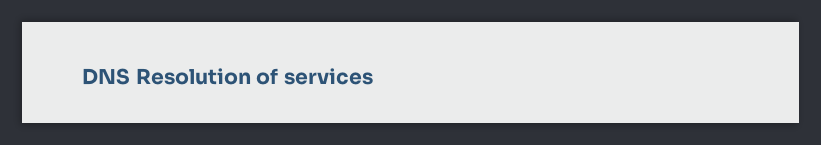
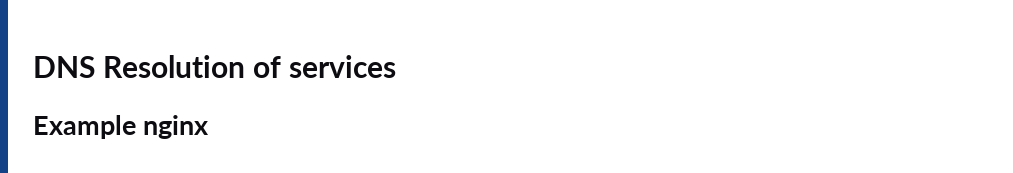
+ Example nginx

